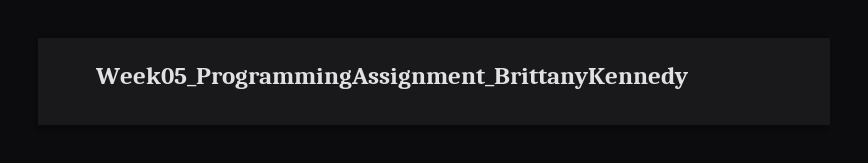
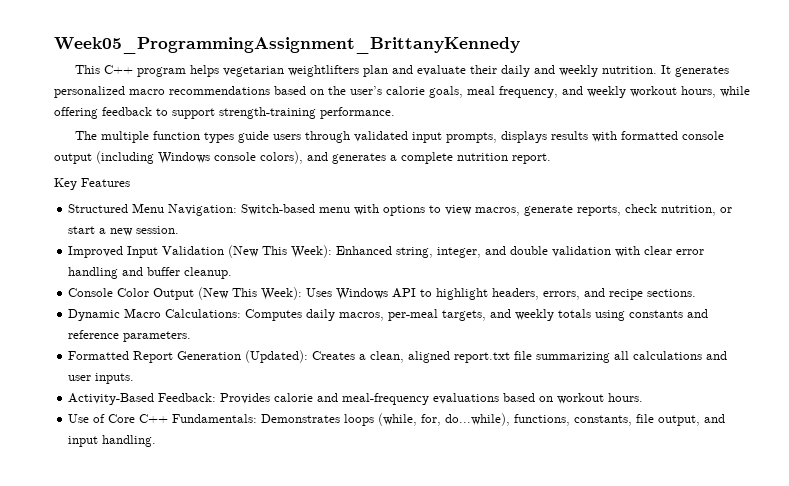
+ This C++ program helps vegetarian weightlifters plan and evaluate their daily and weekly nutrition. It generates personalized macro recommendations based on the user’s calorie goals, meal frequency, and weekly workout hours, while offering feedback to support strength-training performance.
+ The multiple function types guide users through validated input prompts, displays results with formatted console output (including Windows console colors), and generates a complete nutrition report.
+ Key Features
+ Structured Menu Navigation: Switch-based menu with options to view macros, generate reports, check nutrition, or start a new session.
+ Improved Input Validation (New This Week): Enhanced string, integer, and double validation with clear error handling and buffer cleanup.
+ Console Color Output (New This Week): Uses Windows API to highlight headers, errors, and recipe sections.
+ Dynamic Macro Calculations: Computes daily macros, per-meal targets, and weekly totals using constants and reference parameters.
+ Formatted Report Generation (Updated): Creates a clean, aligned report.txt file summarizing all calculations and user inputs.
+ Activity-Based Feedback: Provides calorie and meal-frequency evaluations based on workout hours.
+ Use of Core C++ Fundamentals: Demonstrates loops (while, for, do...while), functions, constants, file output, and input handling.

